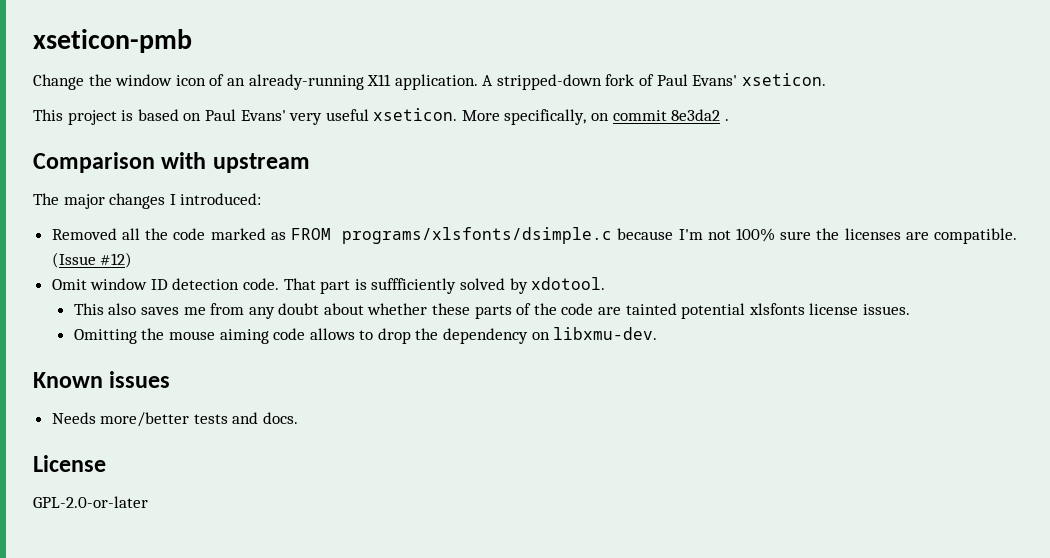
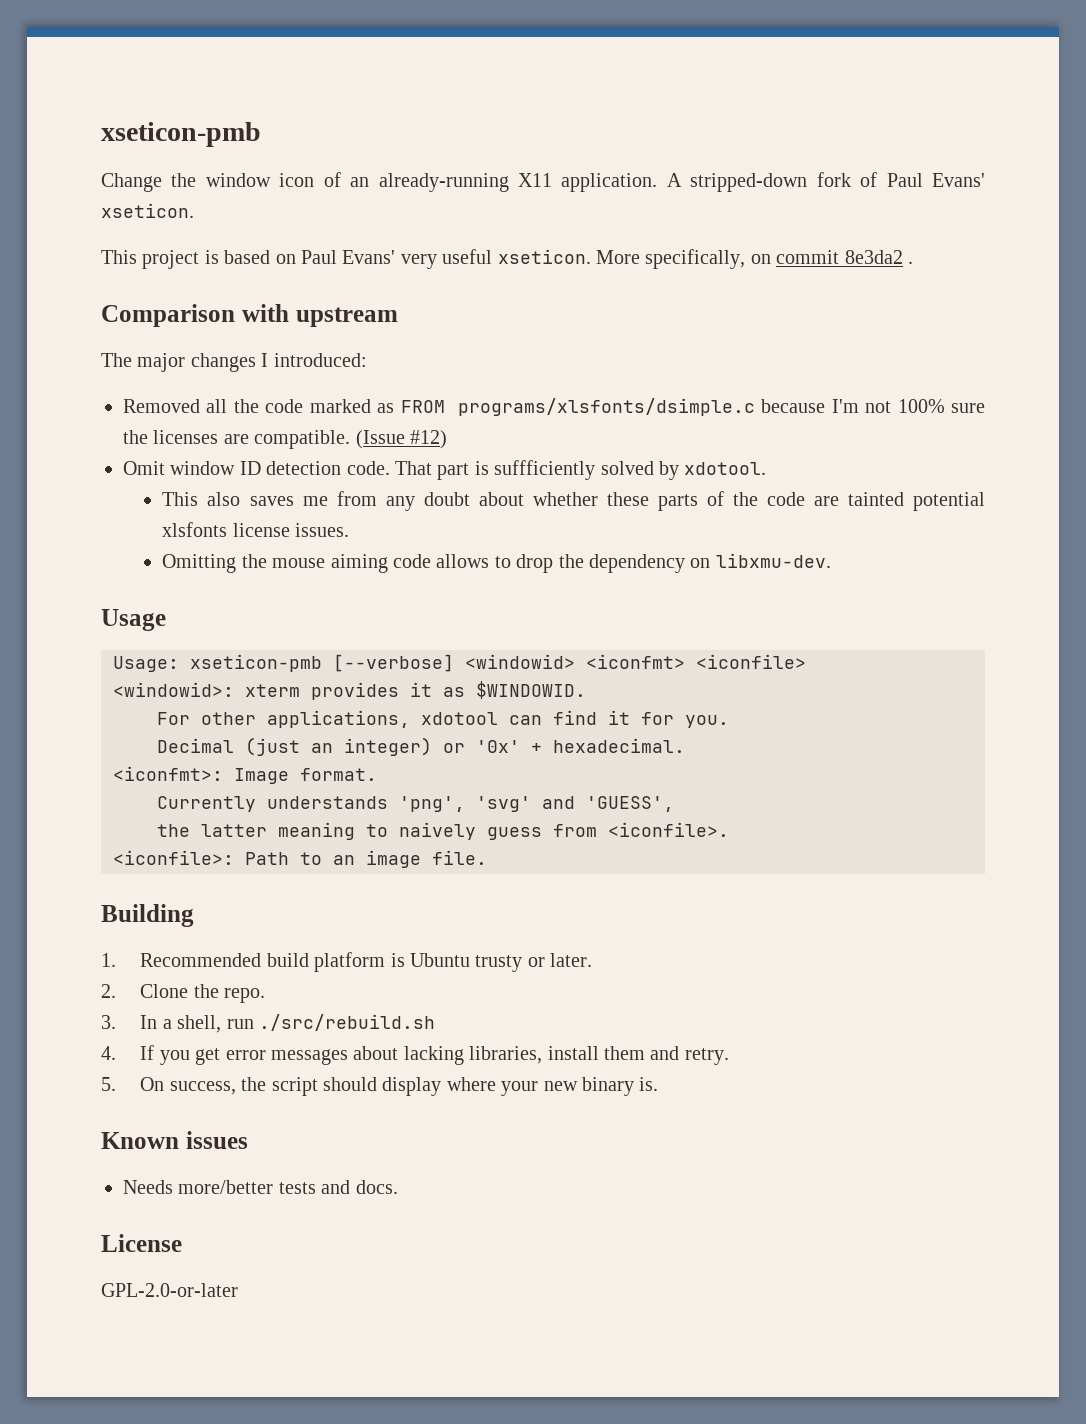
+ Usage
+ Usage: xseticon-pmb [--verbose] <windowid> <iconfmt> <iconfile>
+ <windowid>: xterm provides it as $WINDOWID.
+ For other applications, xdotool can find it for you.
+ Decimal (just an integer) or '0x' + hexadecimal.
+ <iconfmt>: Image format.
+ Currently understands 'png', 'svg' and 'GUESS',
+ the latter meaning to naively guess from <iconfile>.
+ <iconfile>: Path to an image file.
+ Building
+ 1. Recommended build platform is Ubuntu trusty or later.
+ 2. Clone the repo.
+ 3. In a shell, run ./src/rebuild.sh
+ 4. If you get error messages about lacking libraries, install them and retry.
+ 5. On success, the script should display where your new binary is.

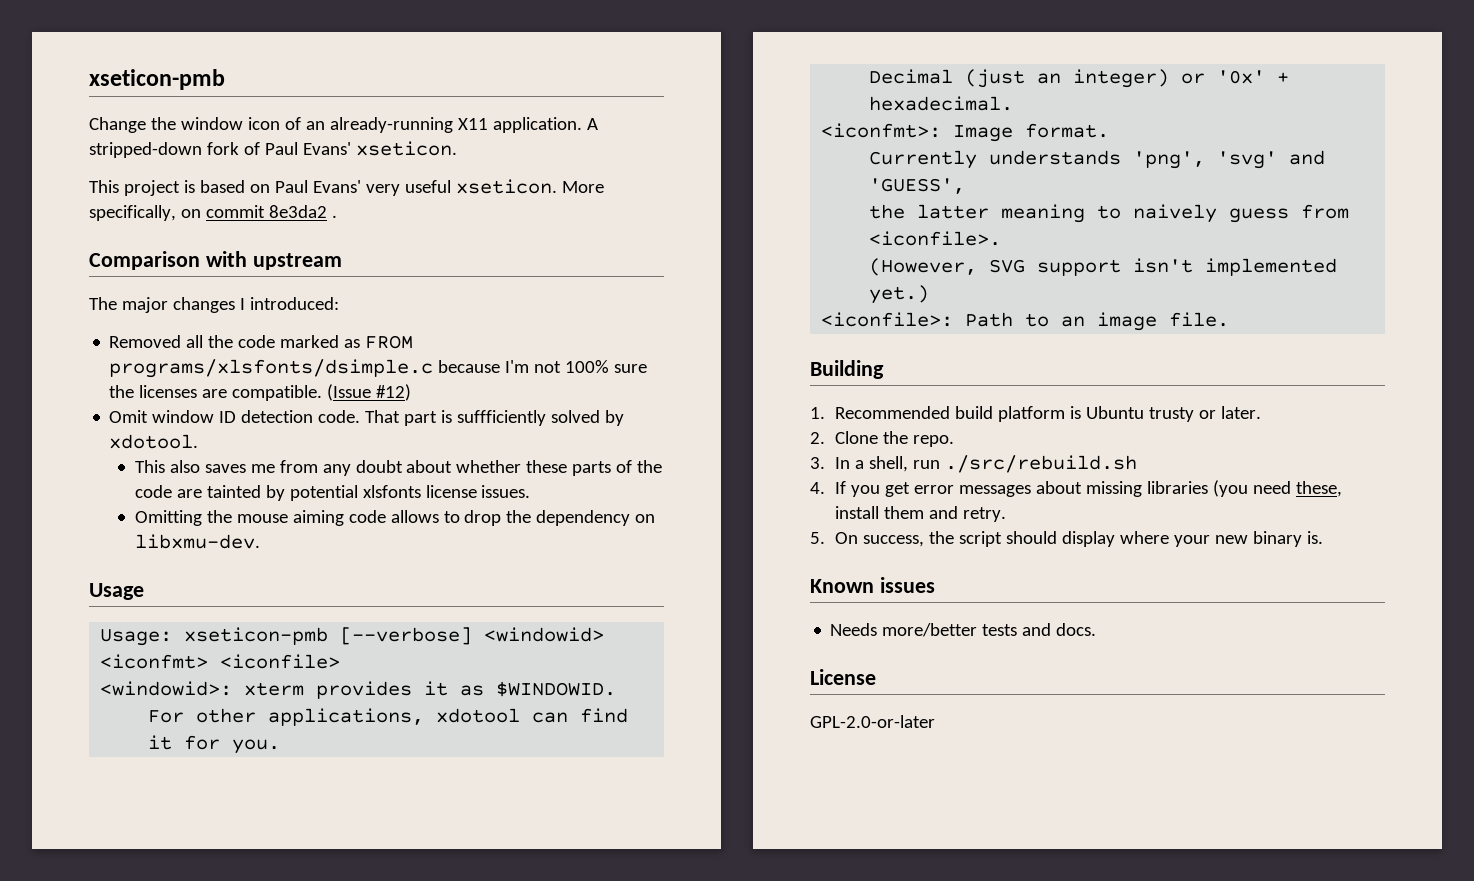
- This also saves me from any doubt about whether these parts of the code are tainted potential xlsfonts license issues.
+ This also saves me from any doubt about whether these parts of the code are tainted by potential xlsfonts license issues.
+ (However, SVG support isn't implemented yet.)
- 4. If you get error messages about lacking libraries, install them and retry.
+ 4. If you get error messages about missing libraries (you need these, install them and retry.

